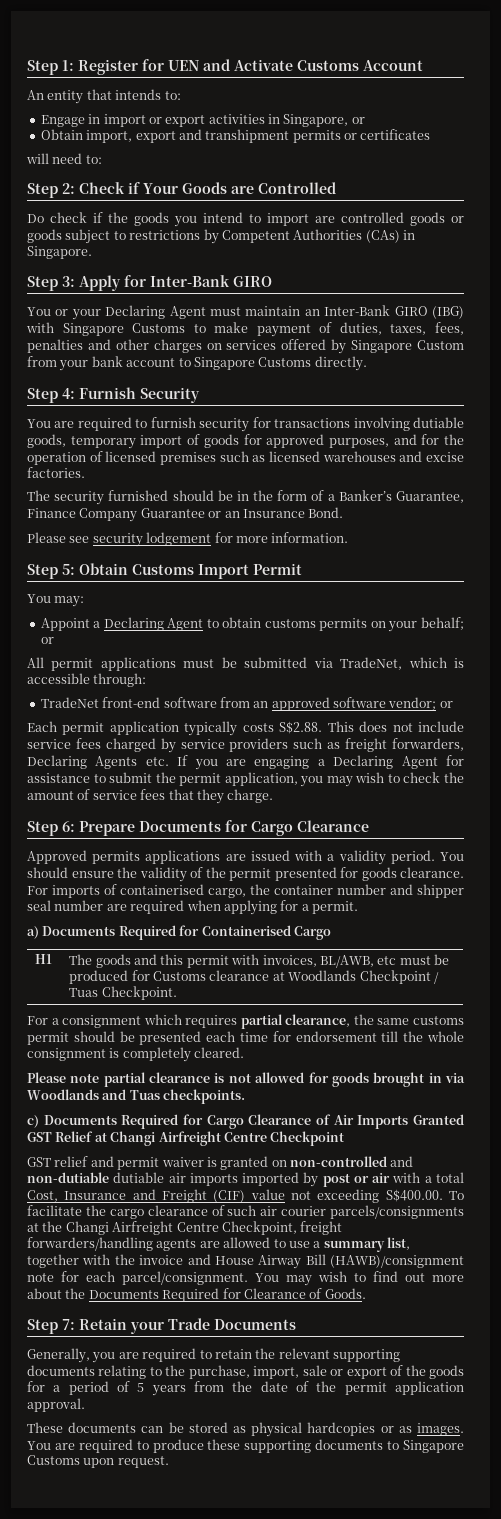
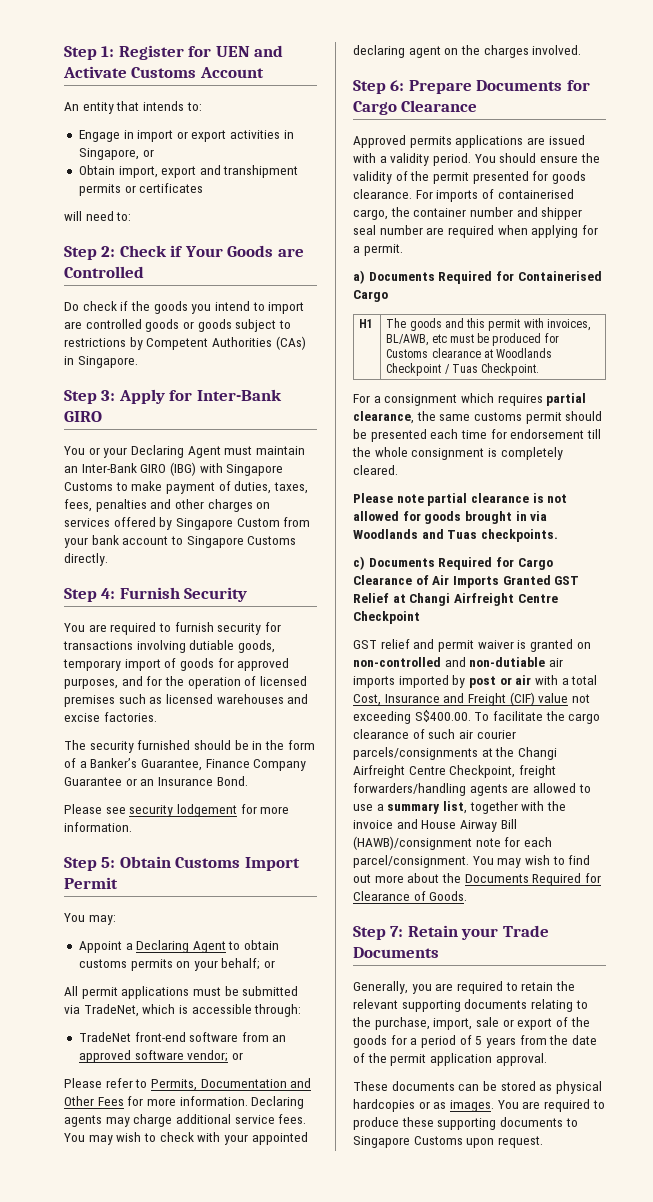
- Each permit application typically costs S$2.88. This does not include service fees charged by service providers such as freight forwarders, Declaring Agents etc. If you are engaging a Declaring Agent for assistance to submit the permit application, you may wish to check the amount of service fees that they charge.
+ Please refer to Permits, Documentation and Other Fees for more information. Declaring agents may charge additional service fees. You may wish to check with your appointed declaring agent on the charges involved.
- GST relief and permit waiver is granted on non-controlled and non-dutiable dutiable air imports imported by post or air with a total Cost, Insurance and Freight (CIF) value not exceeding S$400.00. To facilitate the cargo clearance of such air courier parcels/consignments at the Changi Airfreight Centre Checkpoint, freight forwarders/handling agents are allowed to use a summary list, together with the invoice and House Airway Bill (HAWB)/consignment note for each parcel/consignment.
+ GST relief and permit waiver is granted on non-controlled and non-dutiable air imports imported by post or air with a total Cost, Insurance and Freight (CIF) value not exceeding S$400.00. To facilitate the cargo clearance of such air courier parcels/consignments at the Changi Airfreight Centre Checkpoint, freight forwarders/handling agents are allowed to use a summary list, together with the invoice and House Airway Bill (HAWB)/consignment note for each parcel/consignment.

